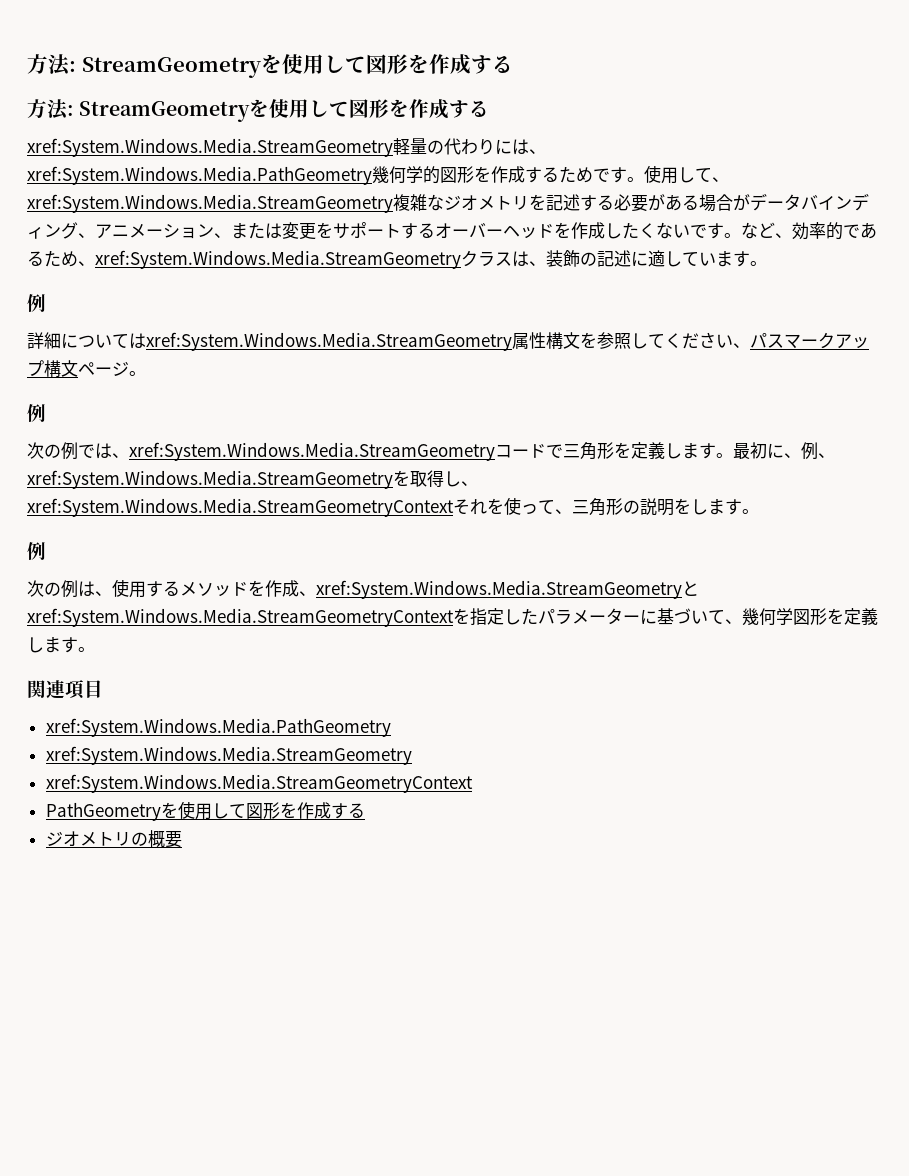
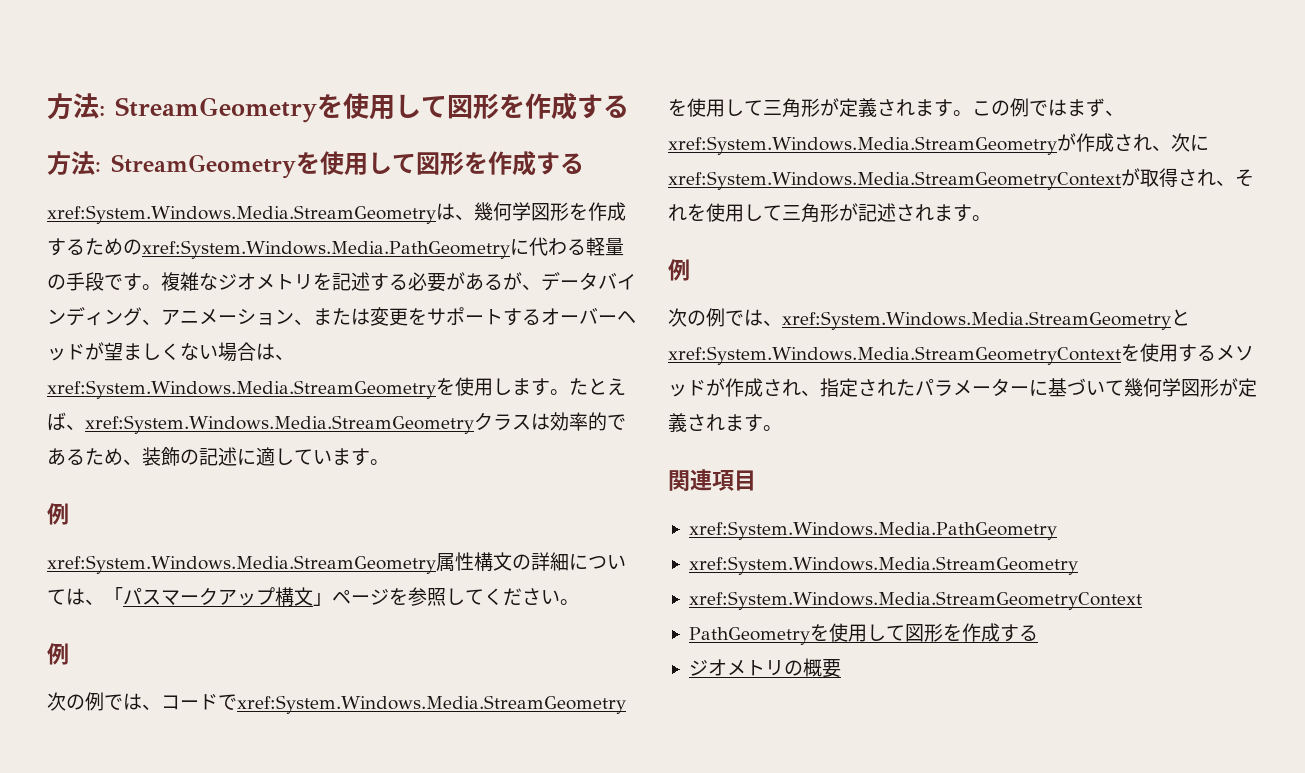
- xref:System.Windows.Media.StreamGeometry軽量の代わりには、xref:System.Windows.Media.PathGeometry幾何学的図形を作成するためです。使用して、xref:System.Windows.Media.StreamGeometry複雑なジオメトリを記述する必要がある場合がデータバインディング、アニメーション、または変更をサポートするオーバーヘッドを作成したくないです。など、効率的であるため、xref:System.Windows.Media.StreamGeometryクラスは、装飾の記述に適しています。
+ xref:System.Windows.Media.StreamGeometryは、幾何学図形を作成するためのxref:System.Windows.Media.PathGeometryに代わる軽量の手段です。複雑なジオメトリを記述する必要があるが、データバインディング、アニメーション、または変更をサポートするオーバーヘッドが望ましくない場合は、xref:System.Windows.Media.StreamGeometryを使用します。たとえば、xref:System.Windows.Media.StreamGeometryクラスは効率的であるため、装飾の記述に適しています。
- 詳細についてはxref:System.Windows.Media.StreamGeometry属性構文を参照してください、パスマークアップ構文ページ。
+ xref:System.Windows.Media.StreamGeometry属性構文の詳細については、「パスマークアップ構文」ページを参照してください。
+ 例
+ 次の例では、コードでxref:System.Windows.Media.StreamGeometryを使用して三角形が定義されます。この例ではまず、xref:System.Windows.Media.StreamGeometryが作成され、次にxref:System.Windows.Media.StreamGeometryContextが取得され、それを使用して三角形が記述されます。
- 次の例では、xref:System.Windows.Media.StreamGeometryコードで三角形を定義します。最初に、例、xref:System.Windows.Media.StreamGeometryを取得し、xref:System.Windows.Media.StreamGeometryContextそれを使って、三角形の説明をします。
- 例
- 次の例は、使用するメソッドを作成、xref:System.Windows.Media.StreamGeometryとxref:System.Windows.Media.StreamGeometryContextを指定したパラメーターに基づいて、幾何学図形を定義します。
+ 次の例では、xref:System.Windows.Media.StreamGeometryとxref:System.Windows.Media.StreamGeometryContextを使用するメソッドが作成され、指定されたパラメーターに基づいて幾何学図形が定義されます。

